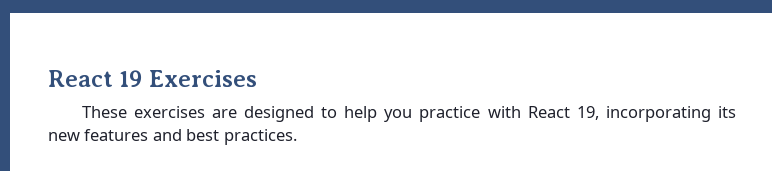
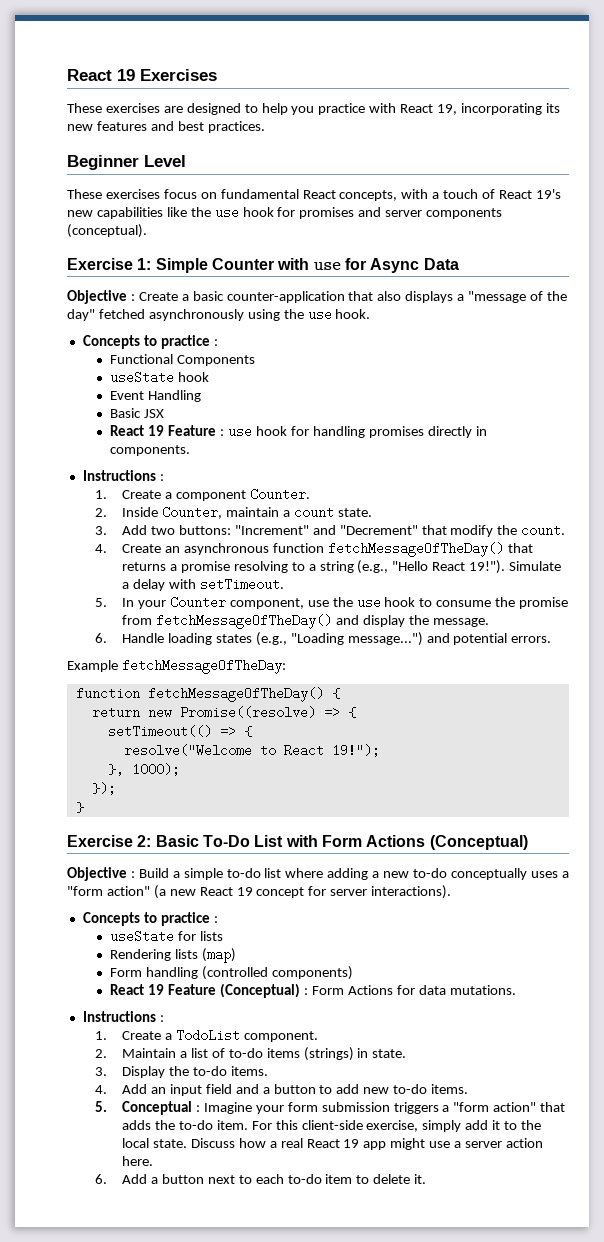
+ Beginner Level
+ These exercises focus on fundamental React concepts, with a touch of React 19's new capabilities like the use hook for promises and server components (conceptual).
+ Exercise 1: Simple Counter with use for Async Data
+ Objective : Create a basic counter-application that also displays a "message of the day" fetched asynchronously using the use hook.
+ Concepts to practice :
+ Functional Components
+ useState hook
+ Event Handling
+ Basic JSX
+ React 19 Feature : use hook for handling promises directly in components.
+ Instructions :
+ 1. Create a component Counter.
+ 2. Inside Counter, maintain a count state.
+ 3. Add two buttons: "Increment" and "Decrement" that modify the count.
+ 4. Create an asynchronous function fetchMessageOfTheDay() that returns a promise resolving to a string (e.g., "Hello React 19!"). Simulate a delay with setTimeout.
+ 5. In your Counter component, use the use hook to consume the promise from fetchMessageOfTheDay() and display the message.
+ 6. Handle loading states (e.g., "Loading message...") and potential errors.
+ Example fetchMessageOfTheDay:
+ function fetchMessageOfTheDay() {
+ return new Promise((resolve) => {
+ setTimeout(() => {
+ resolve("Welcome to React 19!");
+ }, 1000);
+ });
+ }
+ Exercise 2: Basic To-Do List with Form Actions (Conceptual)
+ Objective : Build a simple to-do list where adding a new to-do conceptually uses a "form action" (a new React 19 concept for server interactions).
+ Concepts to practice :
+ useState for lists
+ Rendering lists (map)
+ Form handling (controlled components)
+ React 19 Feature (Conceptual) : Form Actions for data mutations.
+ Instructions :
+ 1. Create a TodoList component.
+ 2. Maintain a list of to-do items (strings) in state.
+ 3. Display the to-do items.
+ 4. Add an input field and a button to add new to-do items.
+ 5. Conceptual : Imagine your form submission triggers a "form action" that adds the to-do item. For this client-side exercise, simply add it to the local state. Discuss how a real React 19 app might use a server action here.
+ 6. Add a button next to each to-do item to delete it.

